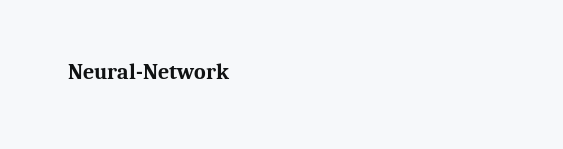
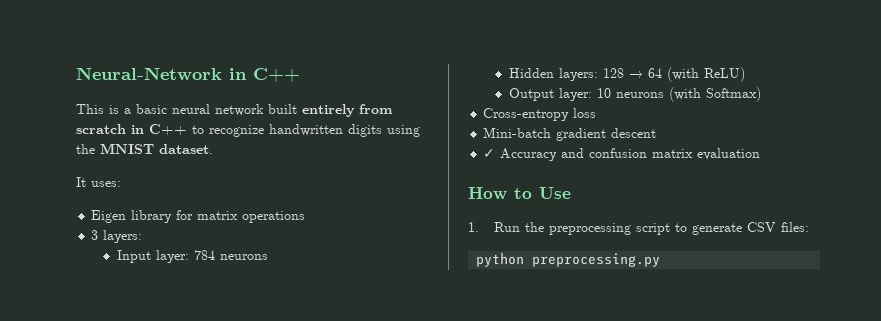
- Neural-Network
+ Neural-Network in C++
+ This is a basic neural network built entirely from scratch in C++ to recognize handwritten digits using the MNIST dataset.
+ It uses:
+ Eigen library for matrix operations
+ 3 layers:
+ Input layer: 784 neurons
+ Hidden layers: 128 → 64 (with ReLU)
+ Output layer: 10 neurons (with Softmax)
+ Cross-entropy loss
+ Mini-batch gradient descent
+ ✓ Accuracy and confusion matrix evaluation
+ How to Use
+ 1. Run the preprocessing script to generate CSV files:
+ python preprocessing.py

